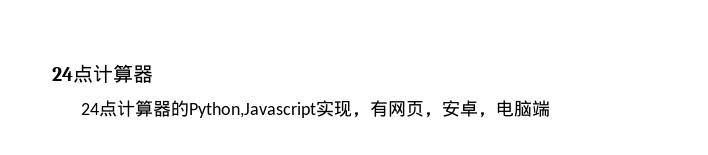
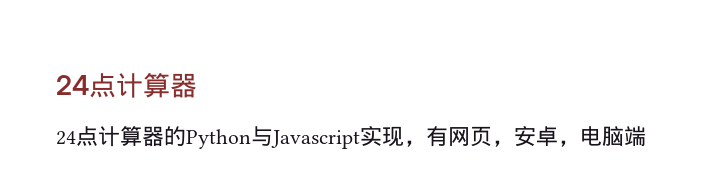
- 24点计算器的Python,Javascript实现，有网页，安卓，电脑端
+ 24点计算器的Python与Javascript实现，有网页，安卓，电脑端

